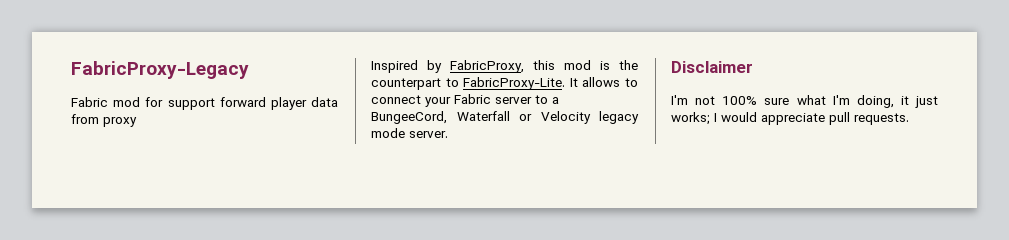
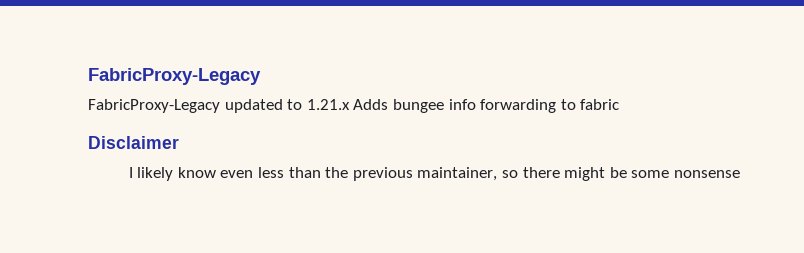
- Fabric mod for support forward player data from proxy
- Inspired by FabricProxy, this mod is the counterpart to FabricProxy-Lite. It allows to connect your Fabric server to a BungeeCord, Waterfall or Velocity legacy mode server.
+ FabricProxy-Legacy updated to 1.21.x Adds bungee info forwarding to fabric
  Disclaimer
- I'm not 100% sure what I'm doing, it just works; I would appreciate pull requests.
+ I likely know even less than the previous maintainer, so there might be some nonsense

